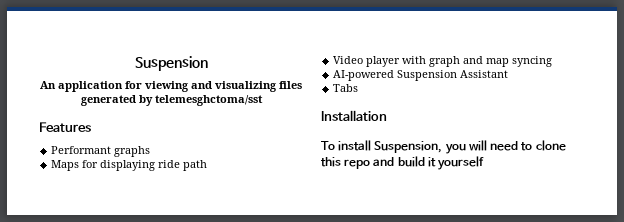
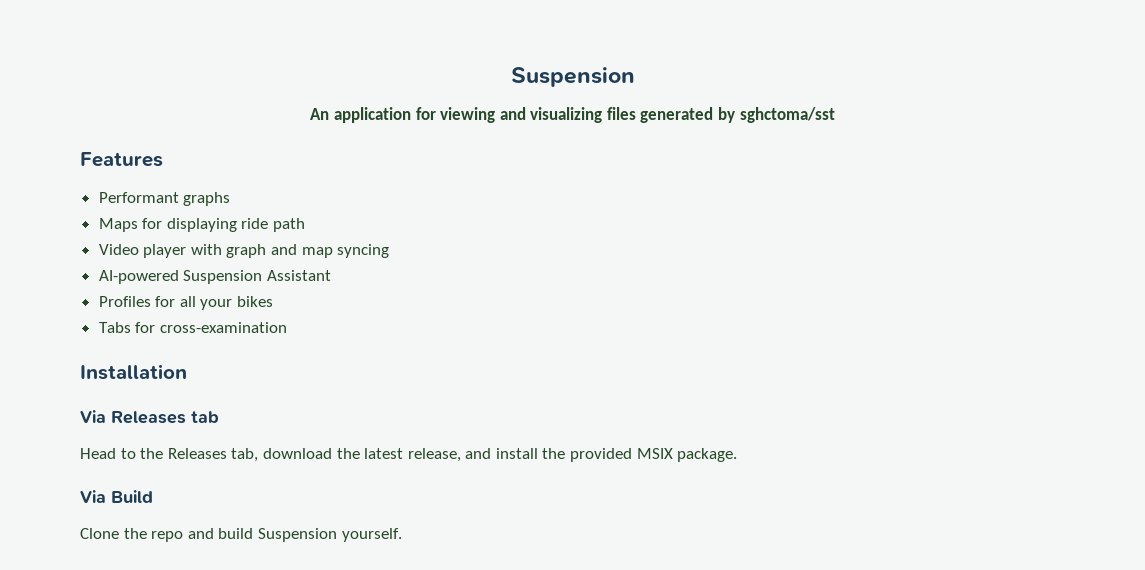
- An application for viewing and visualizing files generated by telemesghctoma/sst
+ An application for viewing and visualizing files generated by sghctoma/sst
+ Profiles for all your bikes
- Tabs
+ Tabs for cross-examination
- To install Suspension, you will need to clone this repo and build it yourself
+ Via Releases tab
+ Head to the Releases tab, download the latest release, and install the provided MSIX package.
+ Via Build
+ Clone the repo and build Suspension yourself.

